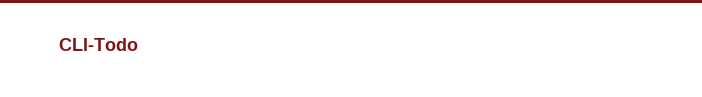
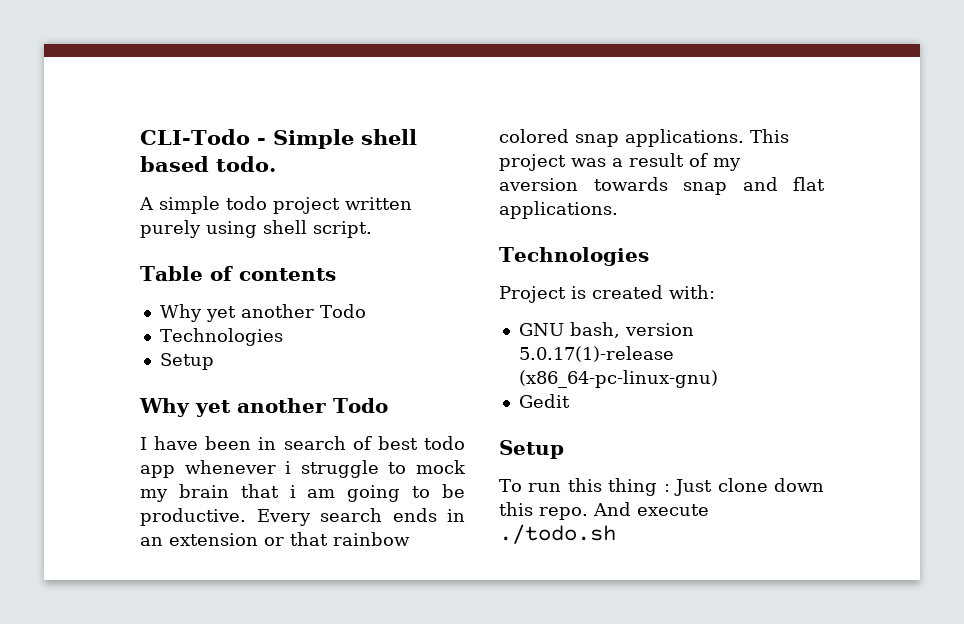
- CLI-Todo
+ CLI-Todo - Simple shell based todo.
+ A simple todo project written purely using shell script.
+ Table of contents
+ Why yet another Todo
+ Technologies
+ Setup
+ Why yet another Todo
+ I have been in search of best todo app whenever i struggle to mock my brain that i am going to be productive. Every search ends in an extension or that rainbow colored snap applications. This project was a result of my aversion towards snap and flat applications.
+ Technologies
+ Project is created with:
+ GNU bash, version 5.0.17(1)-release (x86_64-pc-linux-gnu)
+ Gedit
+ Setup
+ To run this thing : Just clone down this repo. And execute ./todo.sh

